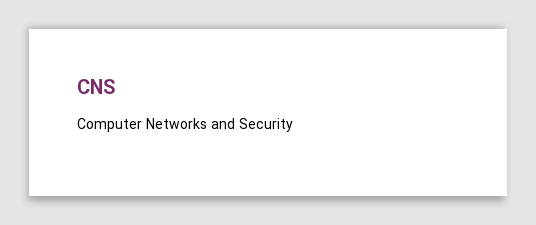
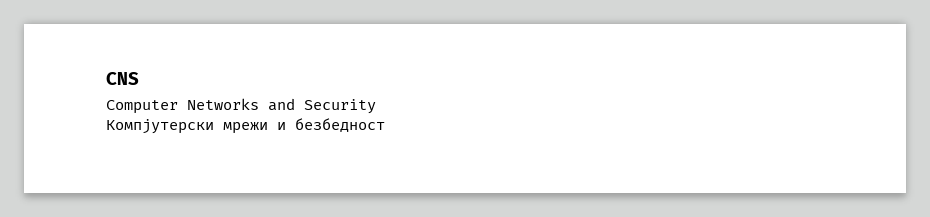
+ Компјутерски мрежи и безбедност

